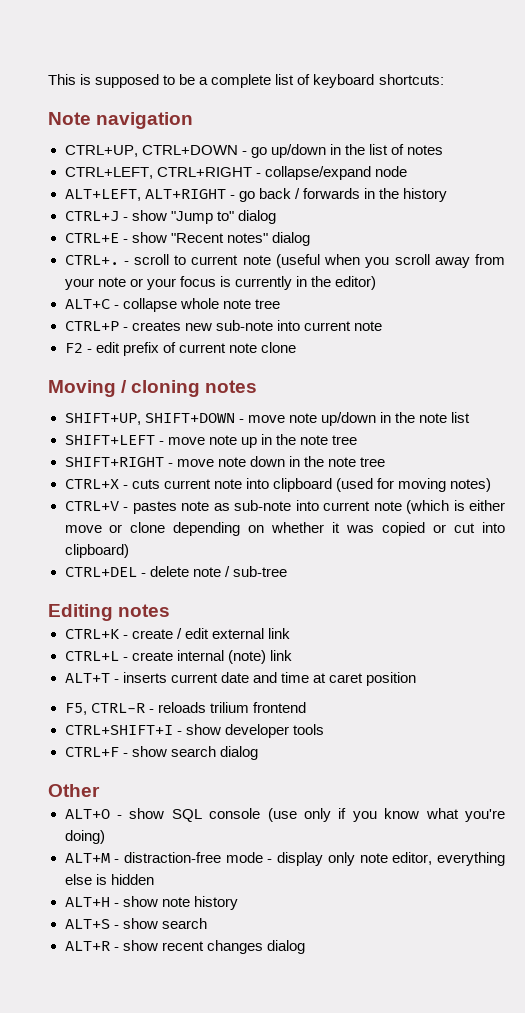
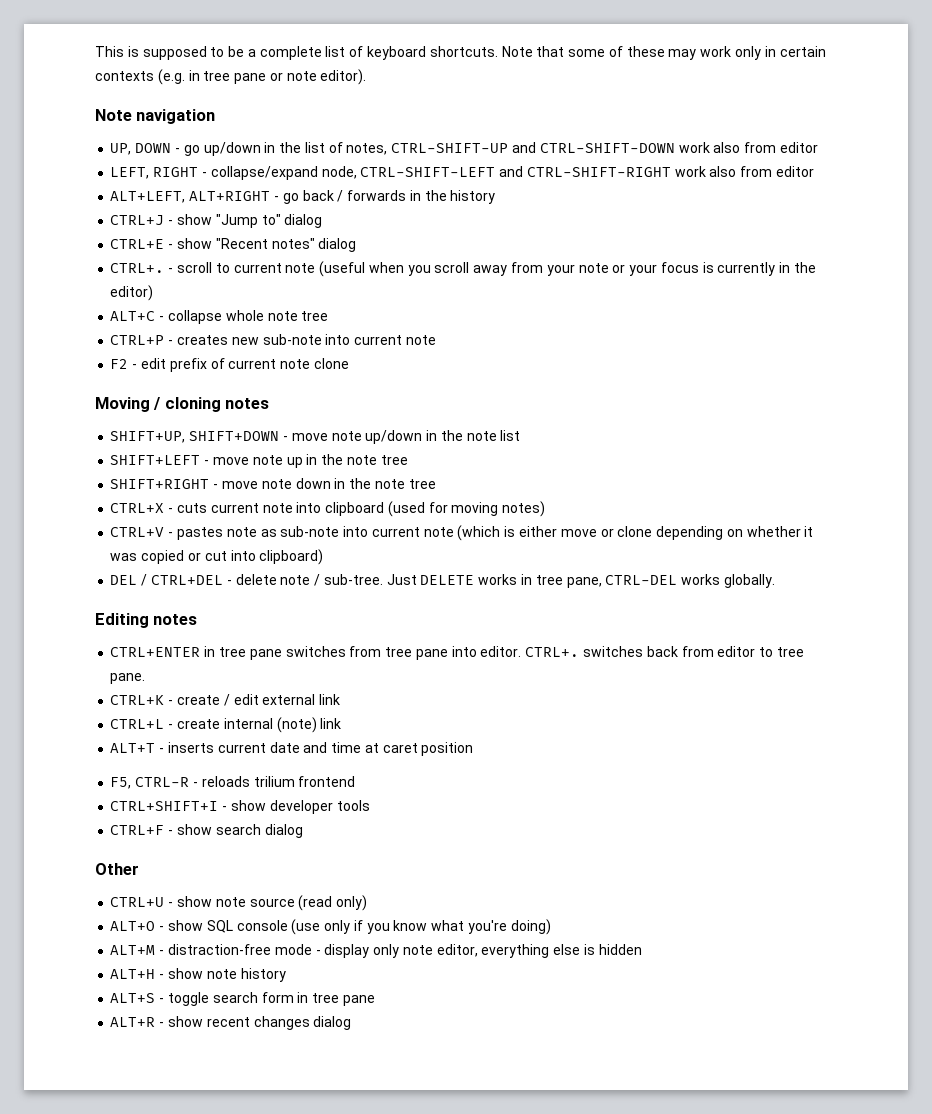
- This is supposed to be a complete list of keyboard shortcuts:
+ This is supposed to be a complete list of keyboard shortcuts. Note that some of these may work only in certain contexts (e.g. in tree pane or note editor).
- CTRL+UP, CTRL+DOWN - go up/down in the list of notes
- CTRL+LEFT, CTRL+RIGHT - collapse/expand node
+ UP, DOWN - go up/down in the list of notes, CTRL-SHIFT-UP and CTRL-SHIFT-DOWN work also from editor
+ LEFT, RIGHT - collapse/expand node, CTRL-SHIFT-LEFT and CTRL-SHIFT-RIGHT work also from editor
- CTRL+DEL - delete note / sub-tree
+ DEL / CTRL+DEL - delete note / sub-tree. Just DELETE works in tree pane, CTRL-DEL works globally.
  Editing notes
+ CTRL+ENTER in tree pane switches from tree pane into editor. CTRL+. switches back from editor to tree pane.
+ CTRL+U - show note source (read only)
- ALT+S - show search
+ ALT+S - toggle search form in tree pane

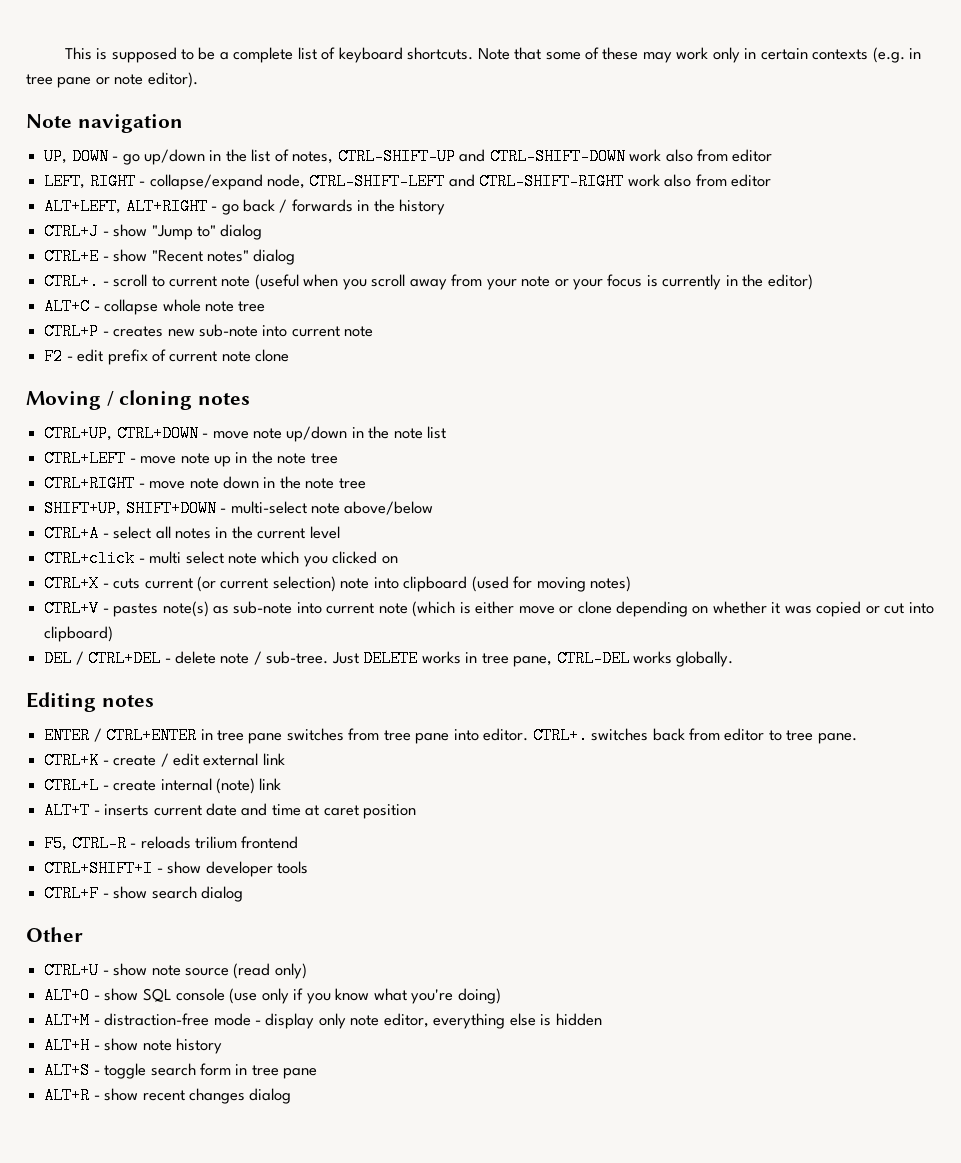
- SHIFT+UP, SHIFT+DOWN - move note up/down in the note list
+ CTRL+UP, CTRL+DOWN - move note up/down in the note list
- SHIFT+LEFT - move note up in the note tree
+ CTRL+LEFT - move note up in the note tree
- SHIFT+RIGHT - move note down in the note tree
+ CTRL+RIGHT - move note down in the note tree
+ SHIFT+UP, SHIFT+DOWN - multi-select note above/below
+ CTRL+A - select all notes in the current level
+ CTRL+click - multi select note which you clicked on
- CTRL+X - cuts current note into clipboard (used for moving notes)
+ CTRL+X - cuts current (or current selection) note into clipboard (used for moving notes)
- CTRL+V - pastes note as sub-note into current note (which is either move or clone depending on whether it was copied or cut into clipboard)
+ CTRL+V - pastes note(s) as sub-note into current note (which is either move or clone depending on whether it was copied or cut into clipboard)
- CTRL+ENTER in tree pane switches from tree pane into editor.
+ ENTER / CTRL+ENTER in tree pane switches from tree pane into editor.

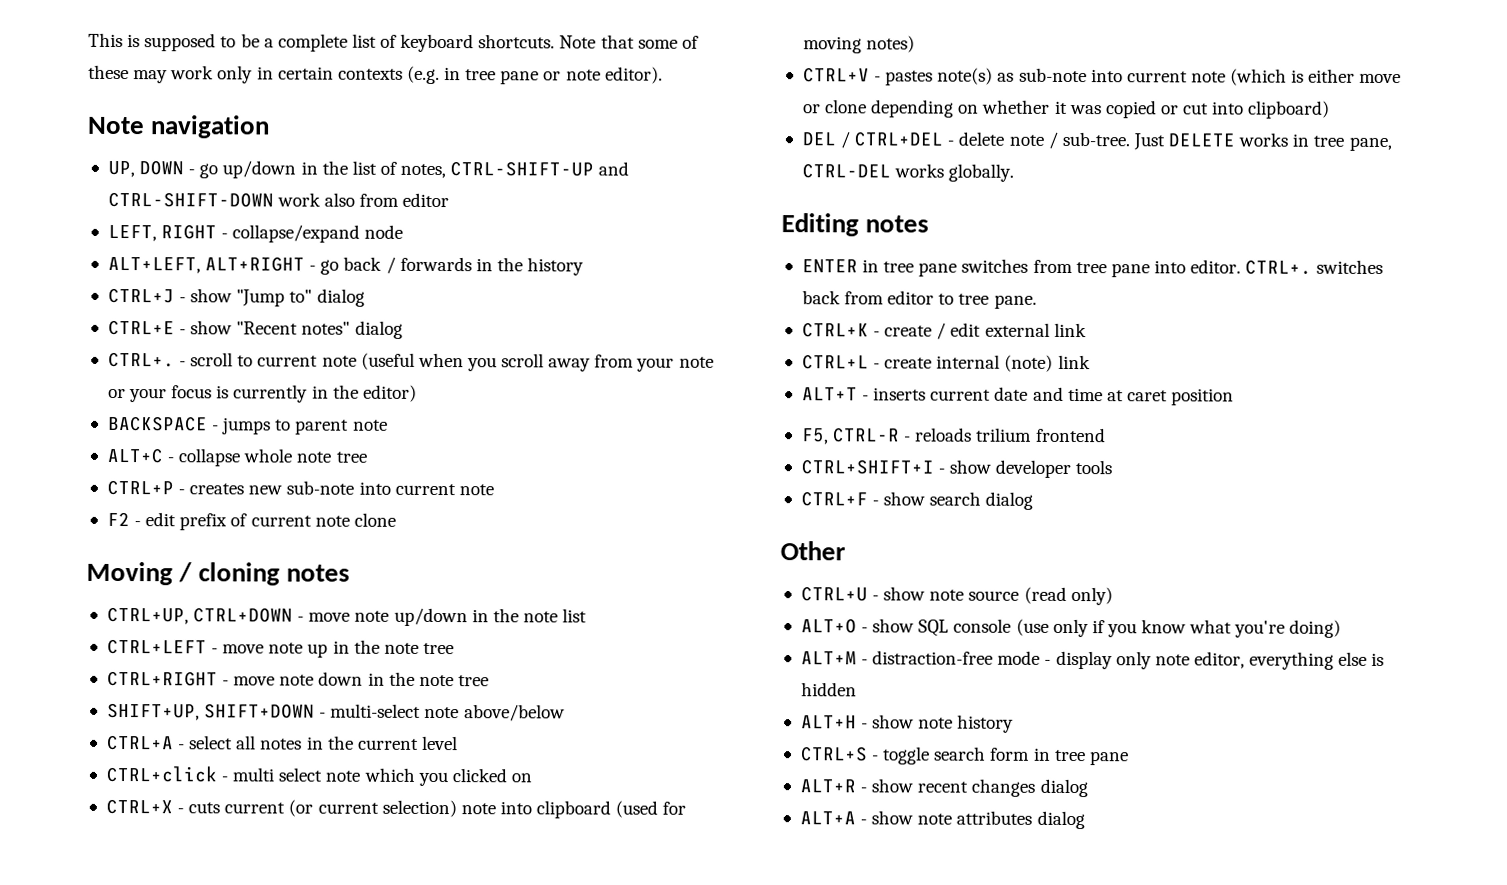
- LEFT, RIGHT - collapse/expand node, CTRL-SHIFT-LEFT and CTRL-SHIFT-RIGHT work also from editor
+ LEFT, RIGHT - collapse/expand node
+ BACKSPACE - jumps to parent note
- ENTER / CTRL+ENTER in tree pane switches from tree pane into editor.
+ ENTER in tree pane switches from tree pane into editor.
- ALT+S - toggle search form in tree pane
+ CTRL+S - toggle search form in tree pane
+ ALT+A - show note attributes dialog

